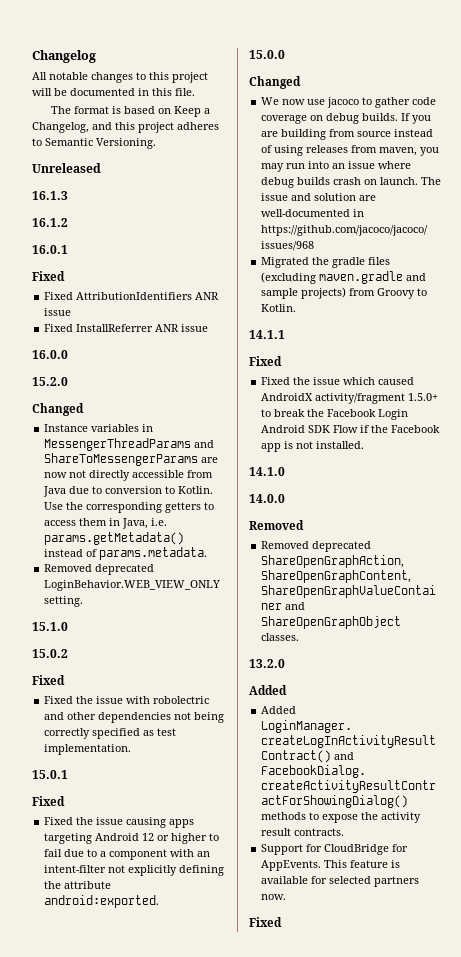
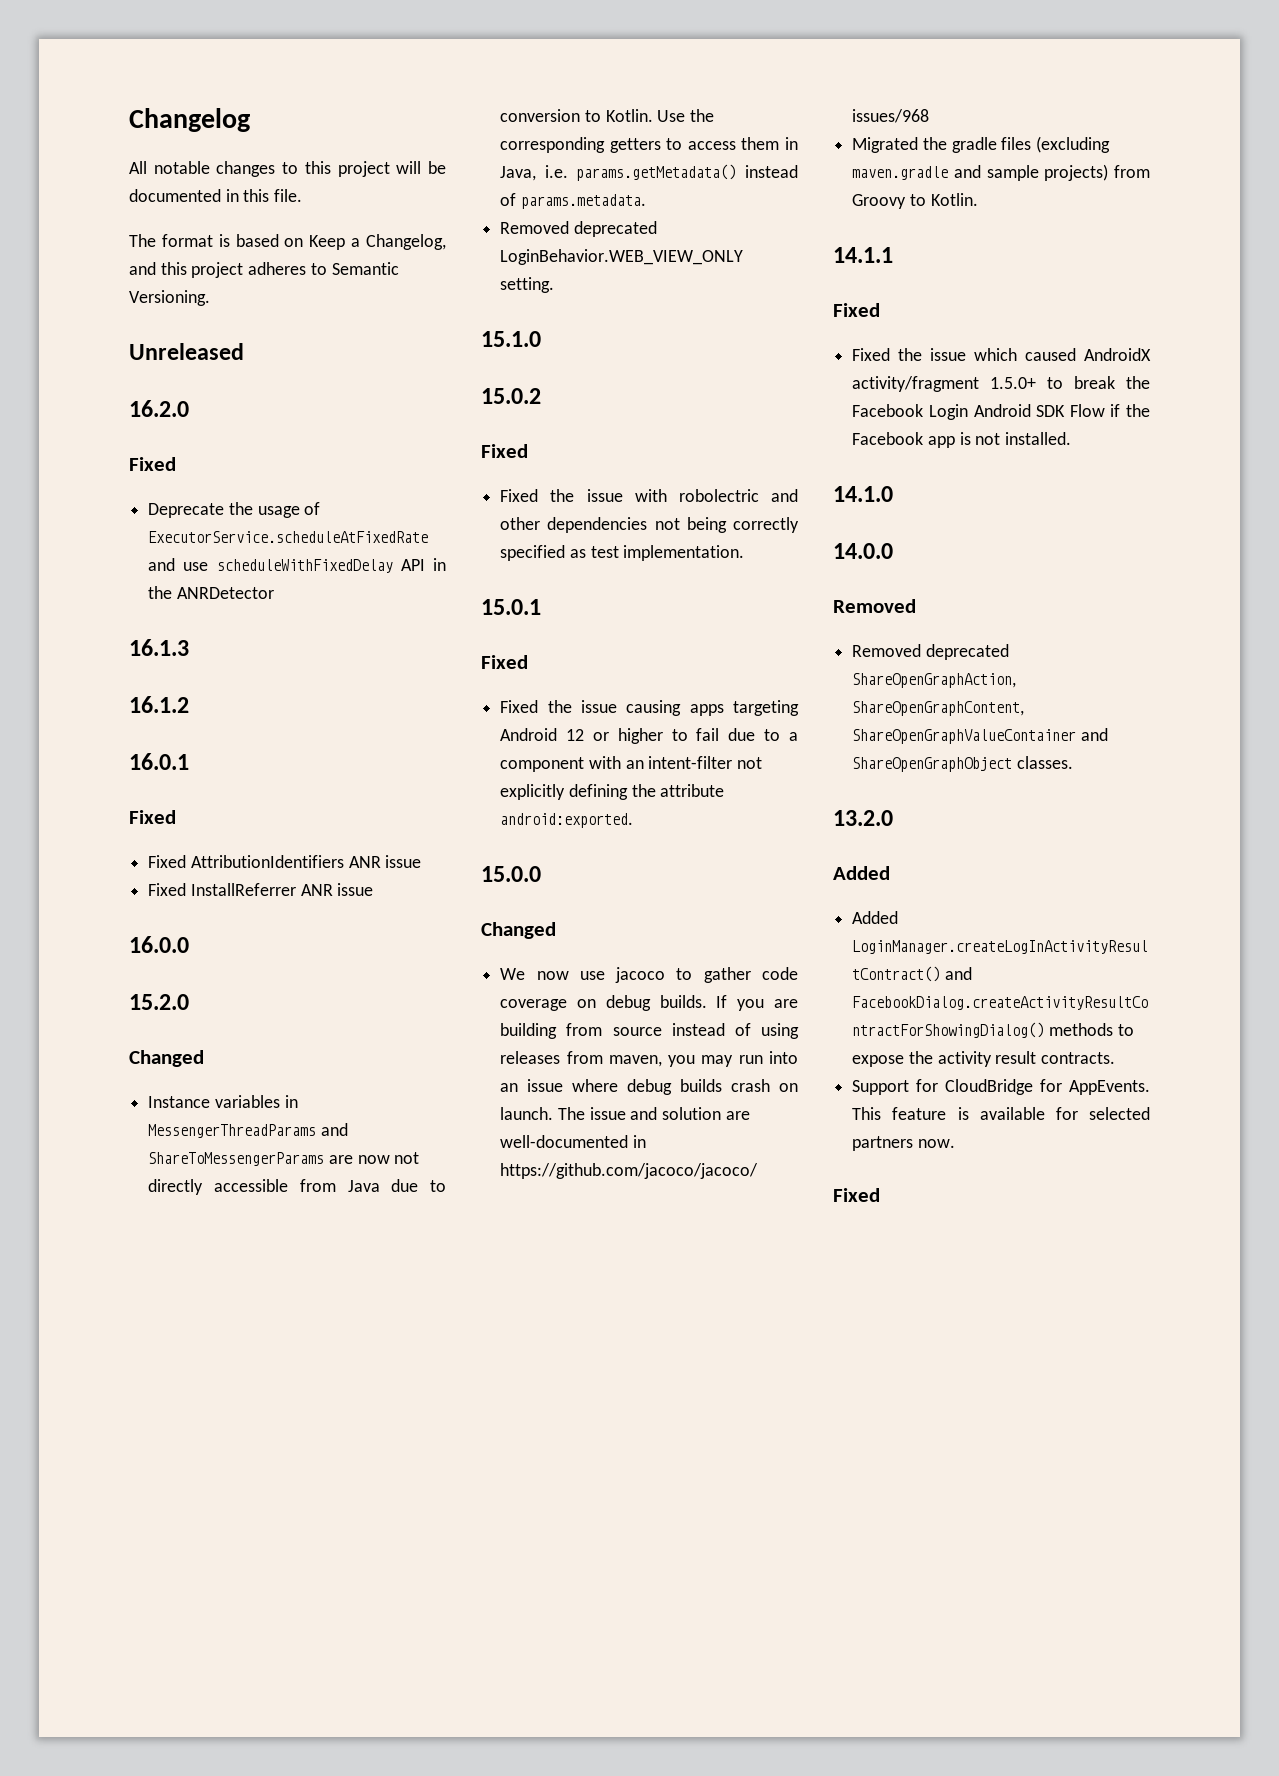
+ 16.2.0
+ Fixed
+ Deprecate the usage of ExecutorService.scheduleAtFixedRate and use scheduleWithFixedDelay API in the ANRDetector

